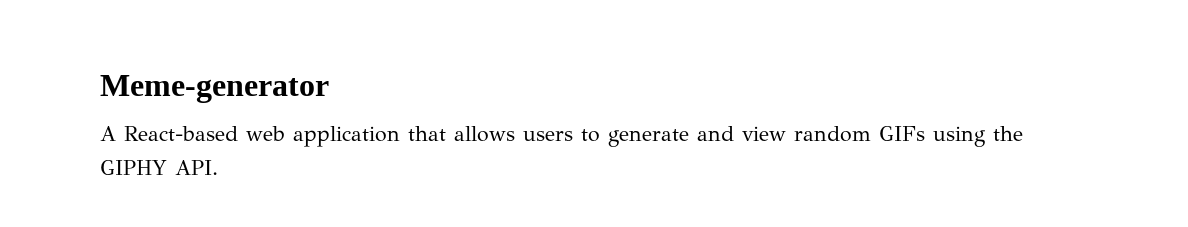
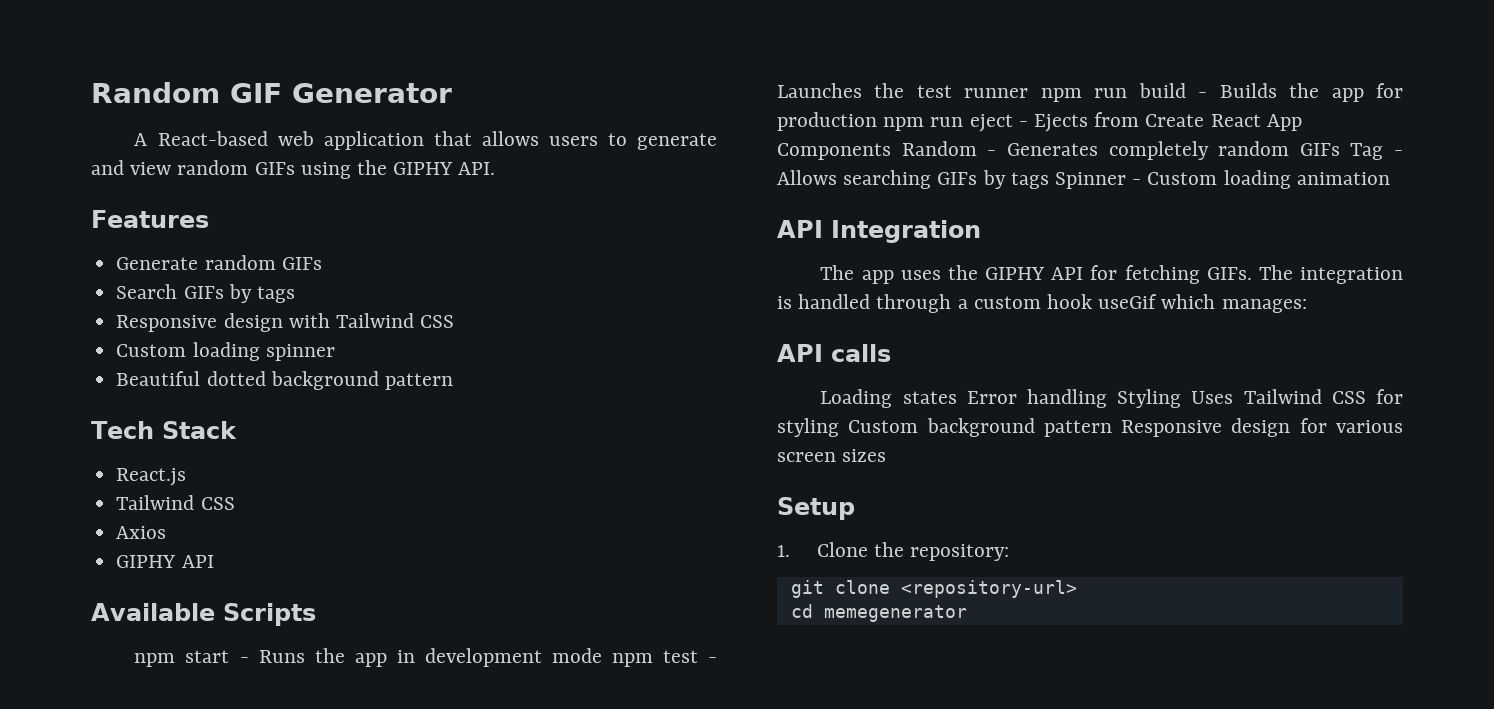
- Meme-generator
+ Random GIF Generator
+ Features
+ Generate random GIFs
+ Search GIFs by tags
+ Responsive design with Tailwind CSS
+ Custom loading spinner
+ Beautiful dotted background pattern
+ Tech Stack
+ React.js
+ Tailwind CSS
+ Axios
+ GIPHY API
+ Available Scripts
+ npm start - Runs the app in development mode npm test - Launches the test runner npm run build - Builds the app for production npm run eject - Ejects from Create React App Components Random - Generates completely random GIFs Tag - Allows searching GIFs by tags Spinner - Custom loading animation
+ API Integration
+ The app uses the GIPHY API for fetching GIFs. The integration is handled through a custom hook useGif which manages:
+ API calls
+ Loading states Error handling Styling Uses Tailwind CSS for styling Custom background pattern Responsive design for various screen sizes
+ Setup
+ 1. Clone the repository:
+ git clone <repository-url>
+ cd memegenerator

